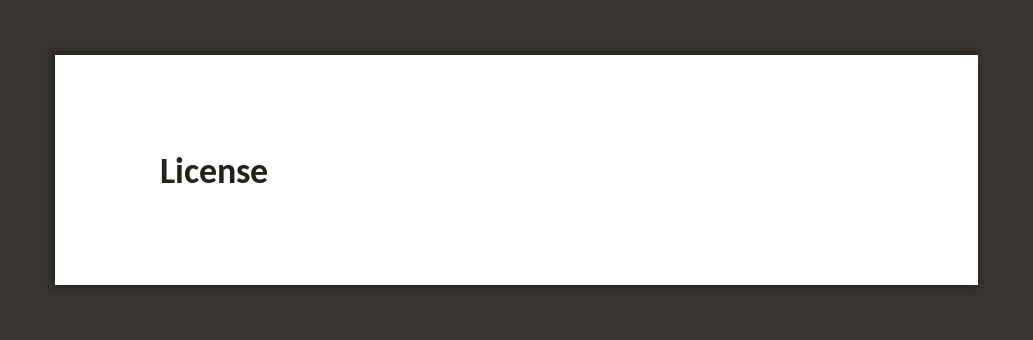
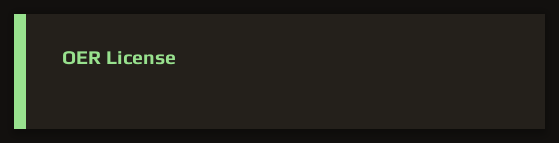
- License
+ OER License

